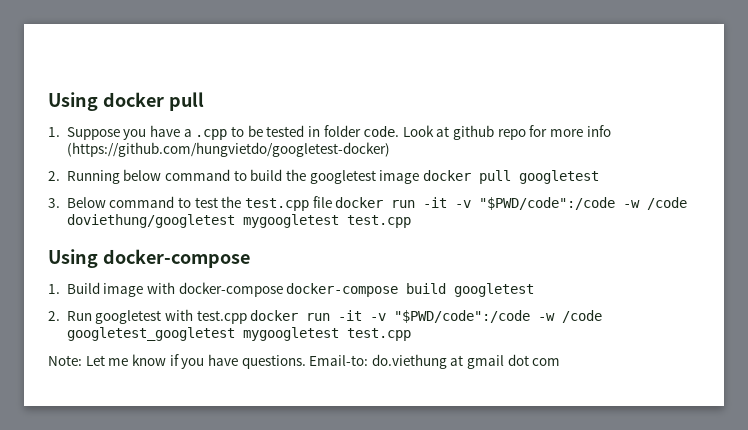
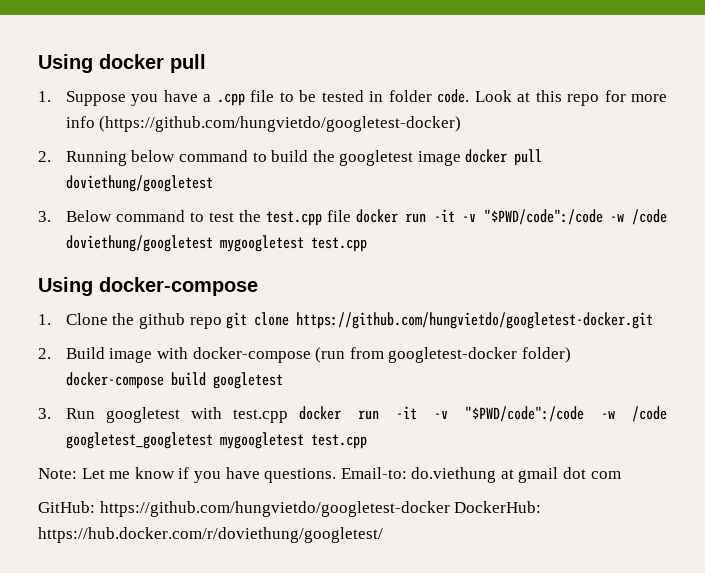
- 1. Suppose you have a .cpp to be tested in folder code.
+ 1. Suppose you have a .cpp file to be tested in folder code.
- Look at github repo for more info (https://github.com/hungvietdo/googletest-docker)
+ Look at this repo for more info (https://github.com/hungvietdo/googletest-docker)
- 2. Running below command to build the googletest image docker pull googletest
+ 2. Running below command to build the googletest image docker pull doviethung/googletest
- 1. Build image with docker-compose docker-compose build googletest
+ 1. Clone the github repo git clone https://github.com/hungvietdo/googletest-docker.git
+ 2. Build image with docker-compose (run from googletest-docker folder) docker-compose build googletest
- 2. Run googletest with test.cpp docker run -it -v "$PWD/code":/code -w /code googletest_googletest mygoogletest test.cpp
+ 3. Run googletest with test.cpp docker run -it -v "$PWD/code":/code -w /code googletest_googletest mygoogletest test.cpp
+ GitHub: https://github.com/hungvietdo/googletest-docker DockerHub: https://hub.docker.com/r/doviethung/googletest/

